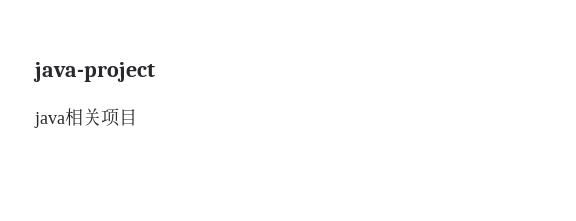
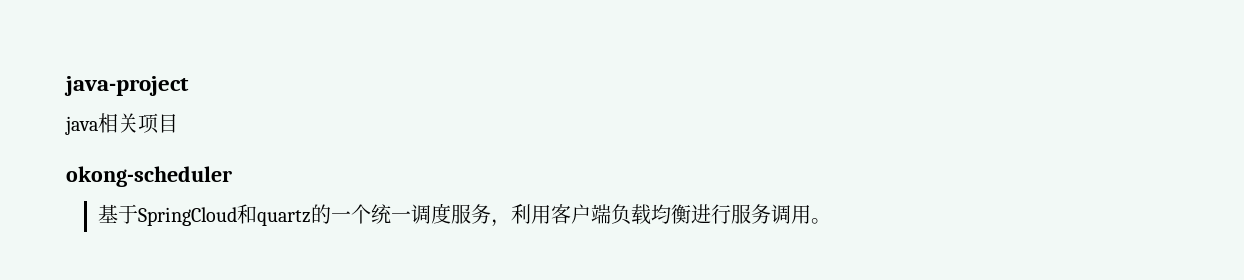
+ okong-scheduler
+ 基于SpringCloud和quartz的一个统一调度服务，利用客户端负载均衡进行服务调用。

